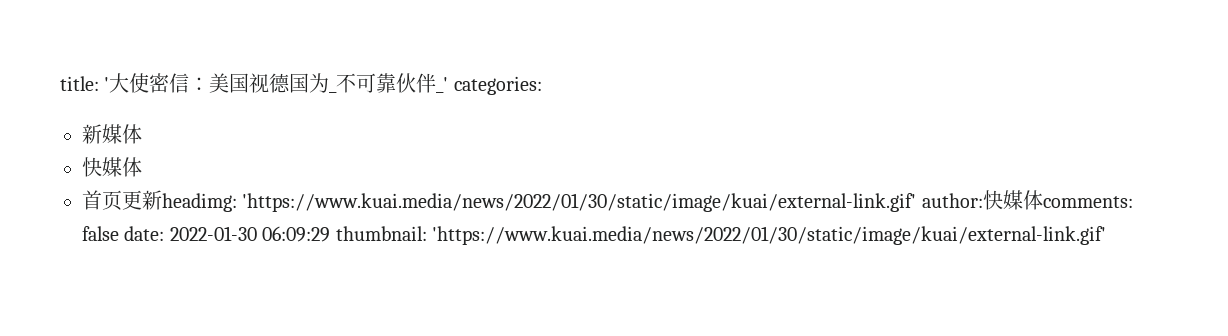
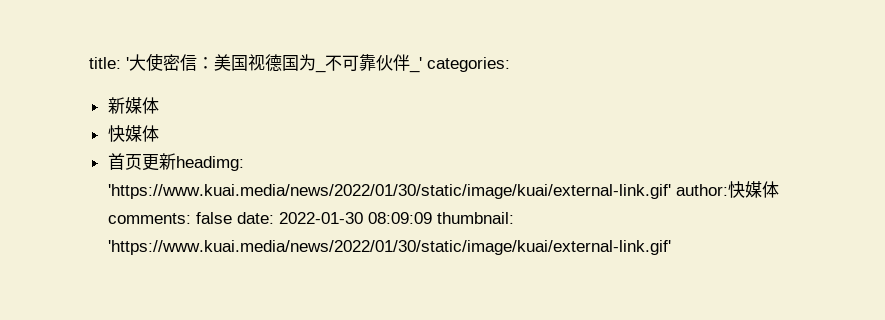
- 首页更新headimg: 'https://www.kuai.media/news/2022/01/30/static/image/kuai/external-link.gif' author:快媒体comments: false date: 2022-01-30 06:09:29 thumbnail: 'https://www.kuai.media/news/2022/01/30/static/image/kuai/external-link.gif'
+ 首页更新headimg: 'https://www.kuai.media/news/2022/01/30/static/image/kuai/external-link.gif' author:快媒体comments: false date: 2022-01-30 08:09:09 thumbnail: 'https://www.kuai.media/news/2022/01/30/static/image/kuai/external-link.gif'

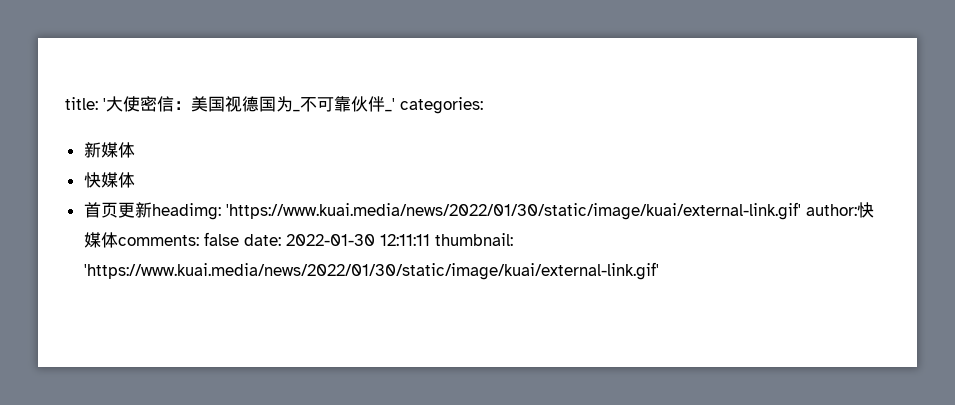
- 首页更新headimg: 'https://www.kuai.media/news/2022/01/30/static/image/kuai/external-link.gif' author:快媒体comments: false date: 2022-01-30 08:09:09 thumbnail: 'https://www.kuai.media/news/2022/01/30/static/image/kuai/external-link.gif'
+ 首页更新headimg: 'https://www.kuai.media/news/2022/01/30/static/image/kuai/external-link.gif' author:快媒体comments: false date: 2022-01-30 12:11:11 thumbnail: 'https://www.kuai.media/news/2022/01/30/static/image/kuai/external-link.gif'

